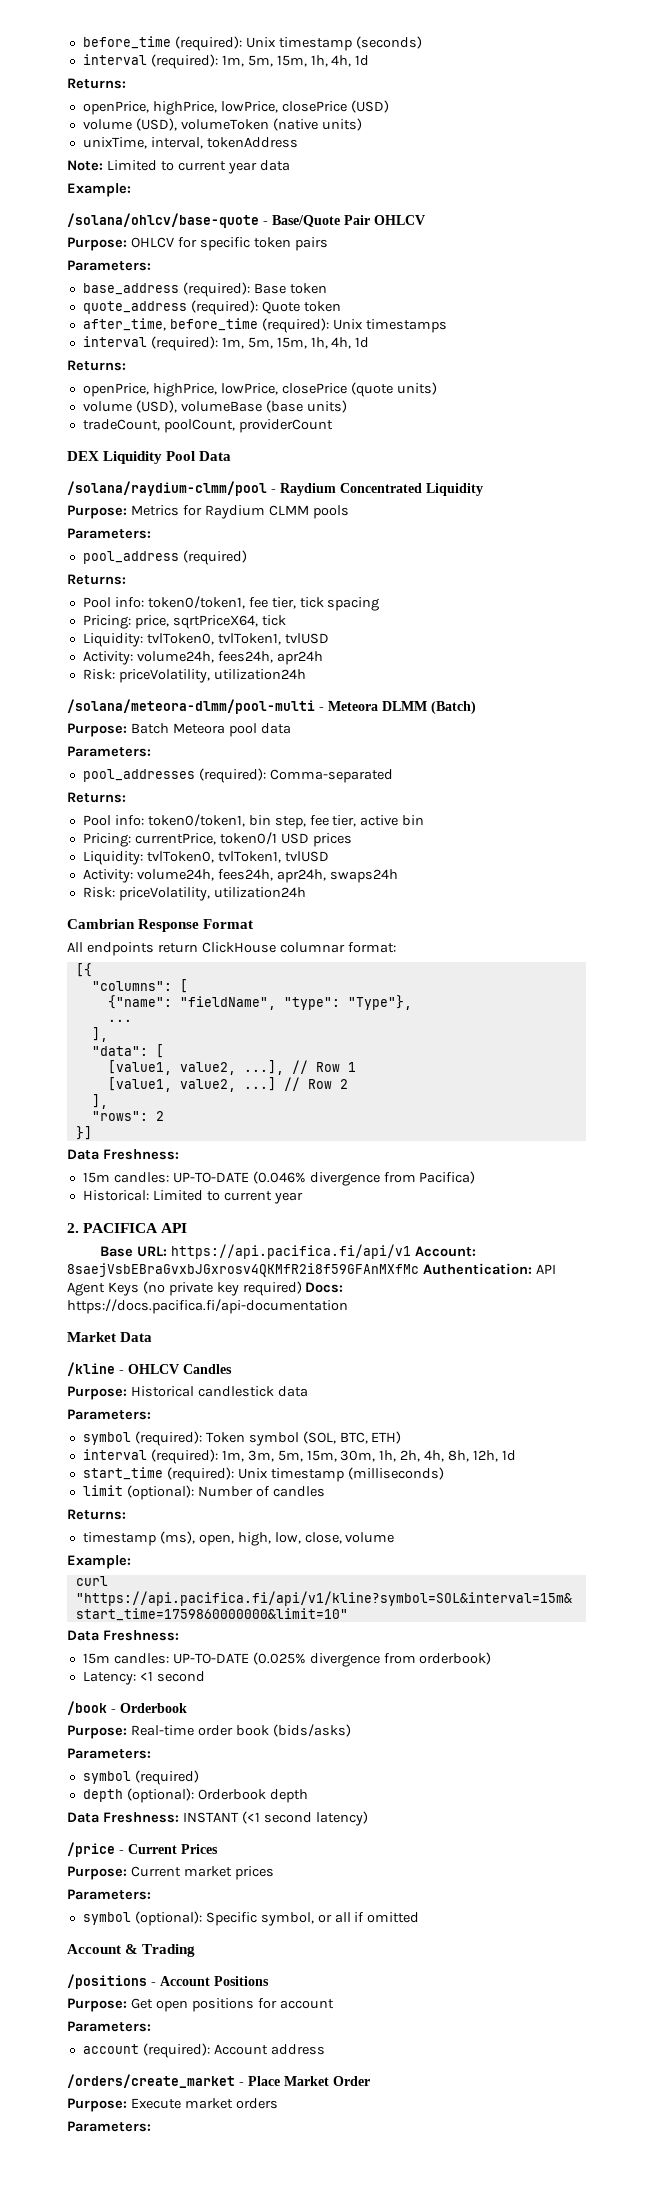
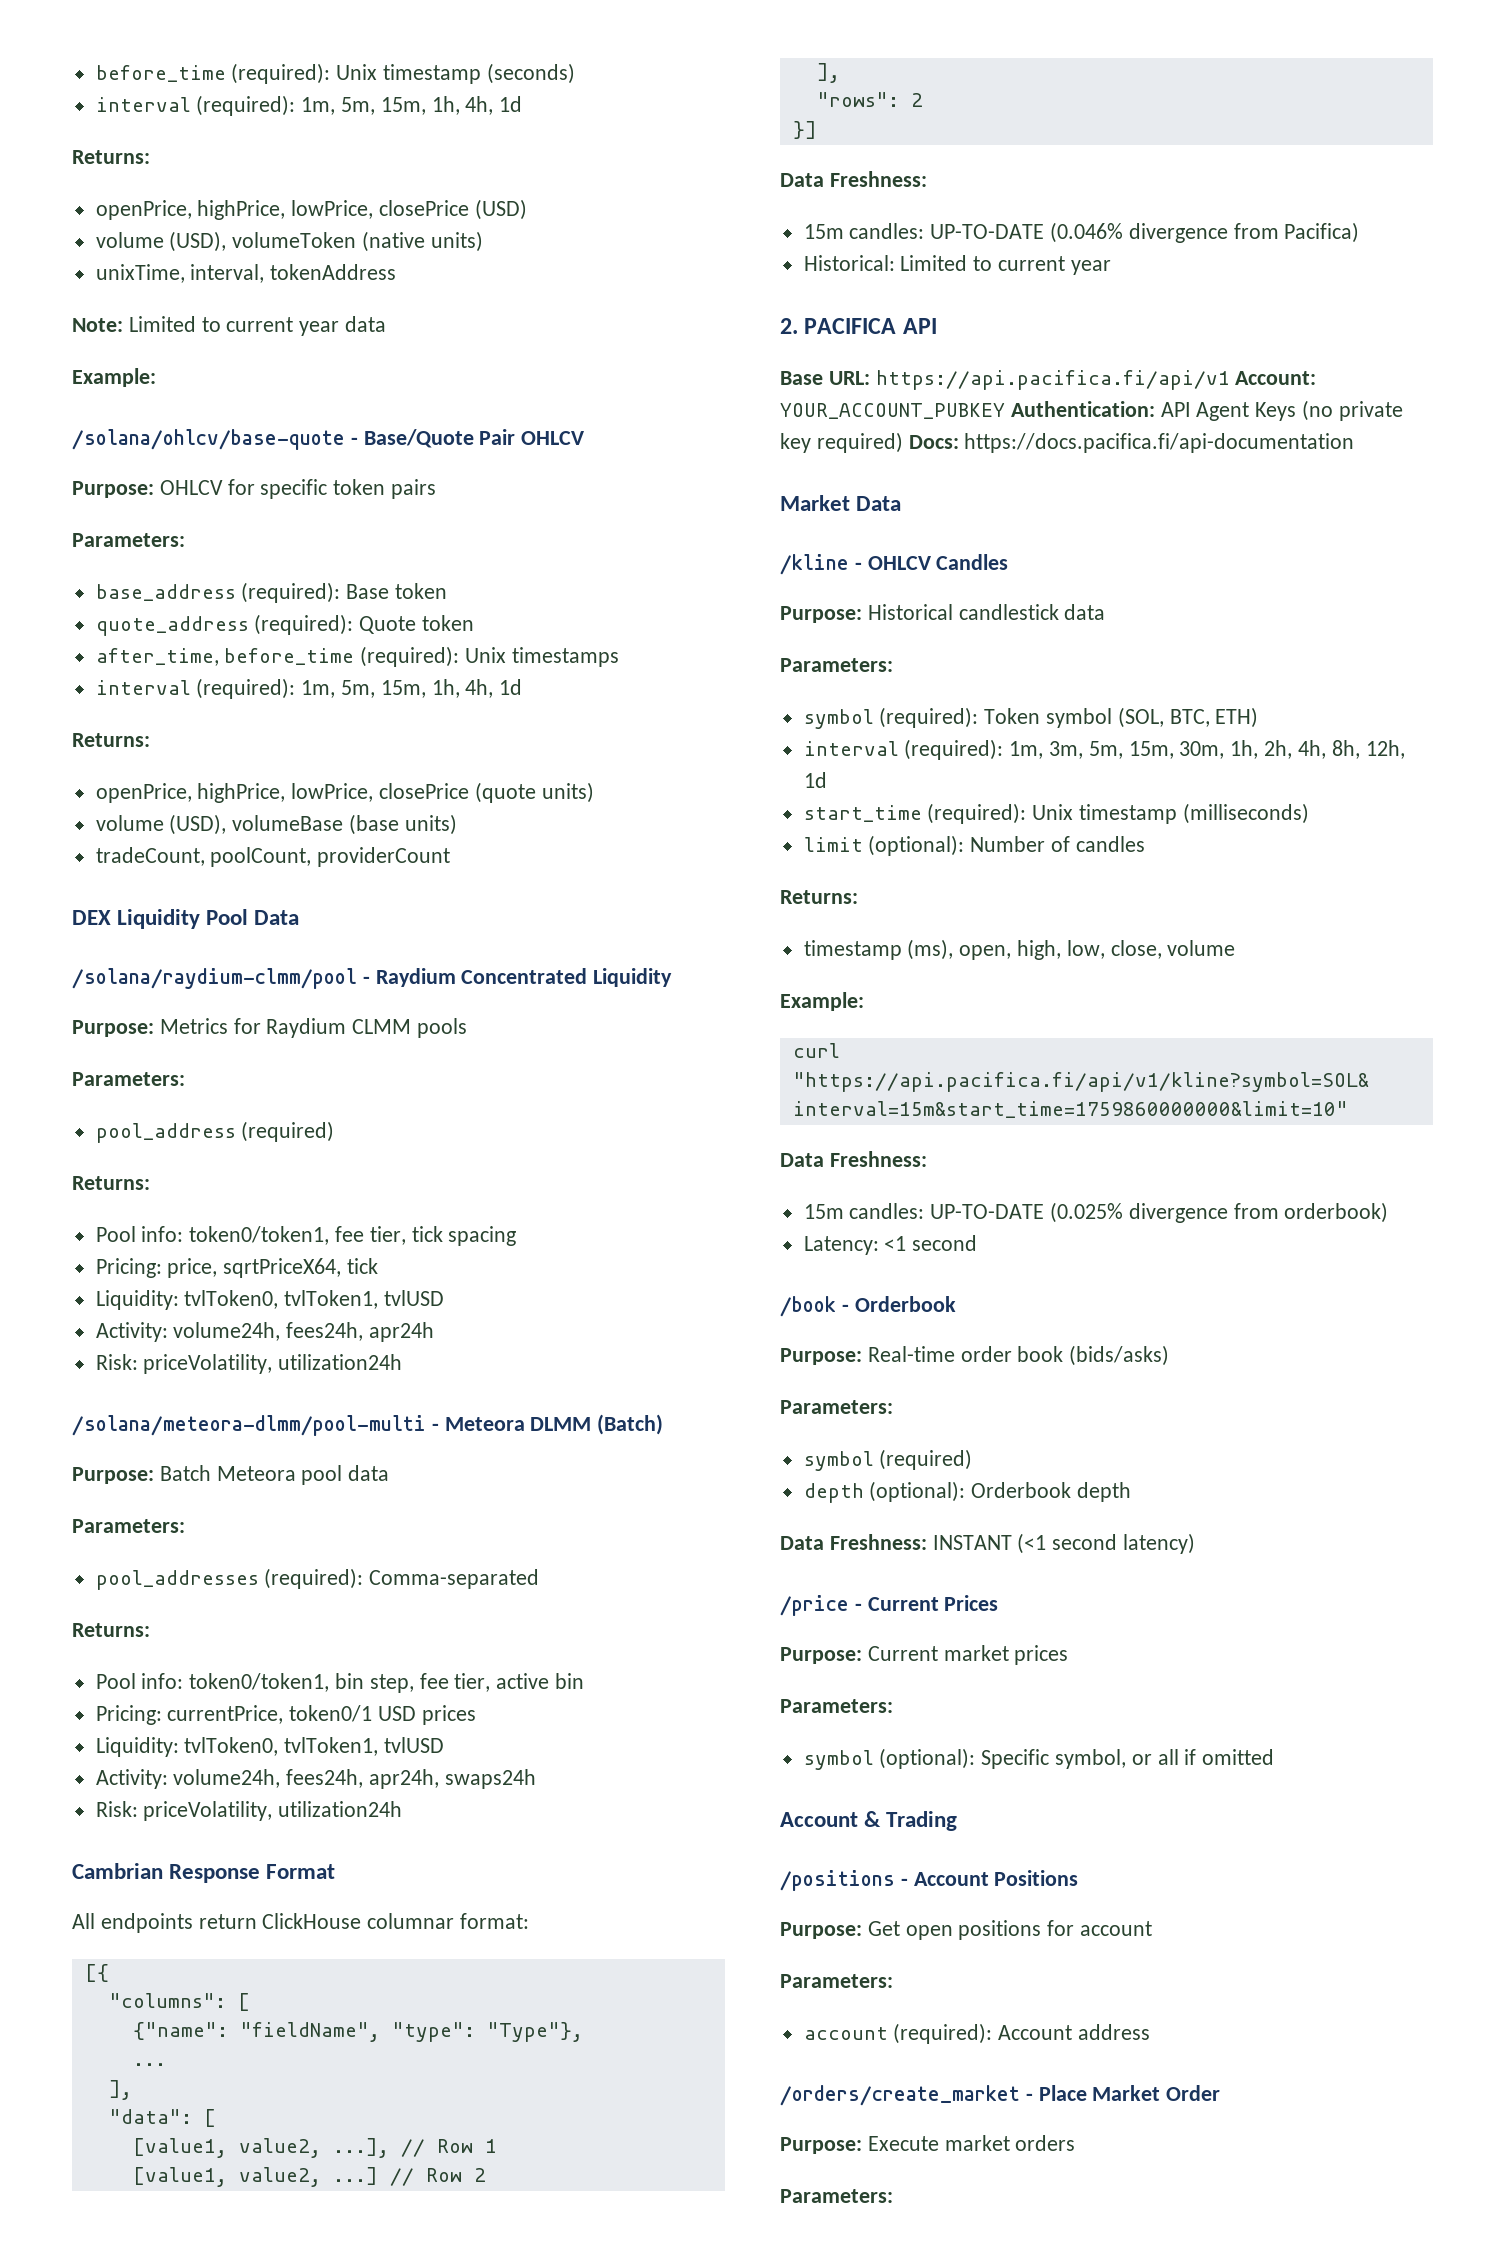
- Base URL: https://api.pacifica.fi/api/v1 Account: 8saejVsbEBraGvxbJGxrosv4QKMfR2i8f59GFAnMXfMc Authentication: API Agent Keys (no private key required) Docs: https://docs.pacifica.fi/api-documentation
+ Base URL: https://api.pacifica.fi/api/v1 Account: YOUR_ACCOUNT_PUBKEY Authentication: API Agent Keys (no private key required) Docs: https://docs.pacifica.fi/api-documentation

